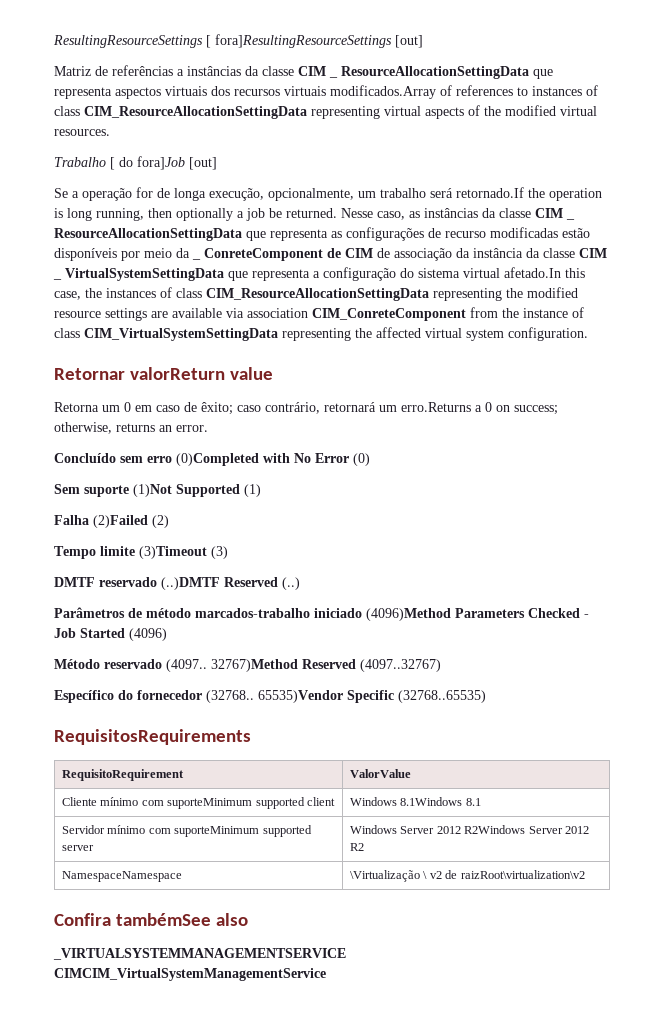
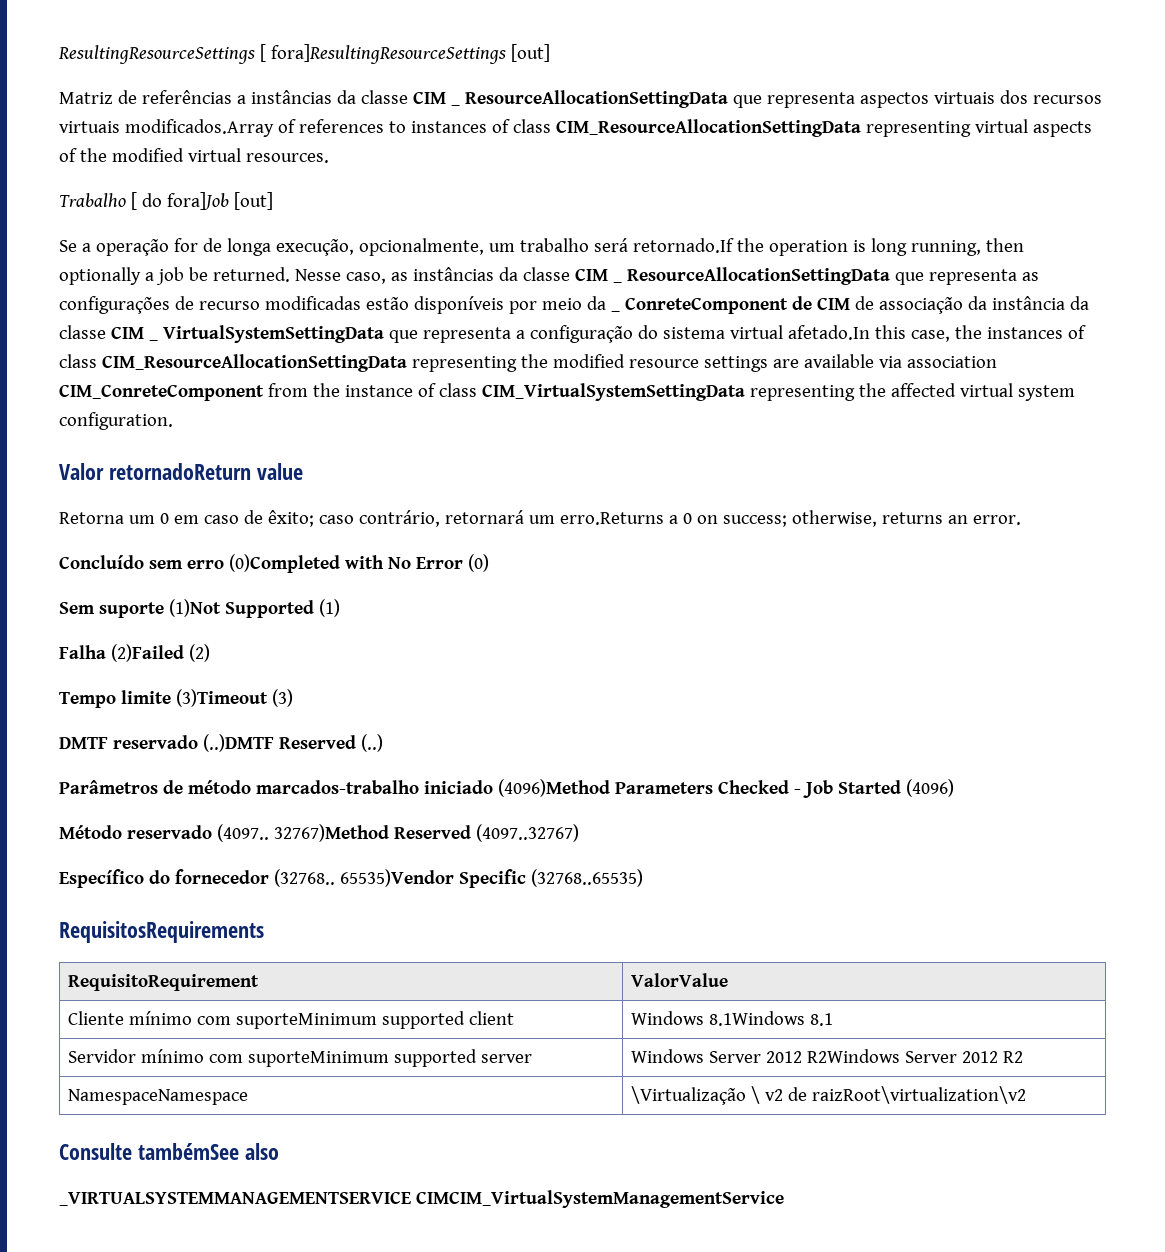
- Retornar valorReturn value
+ Valor retornadoReturn value
- Confira tambémSee also
+ Consulte tambémSee also

